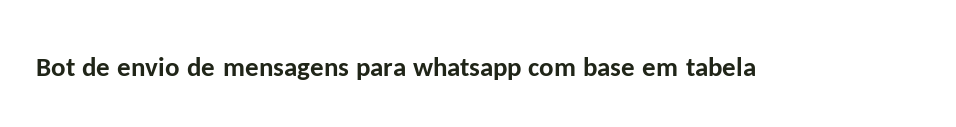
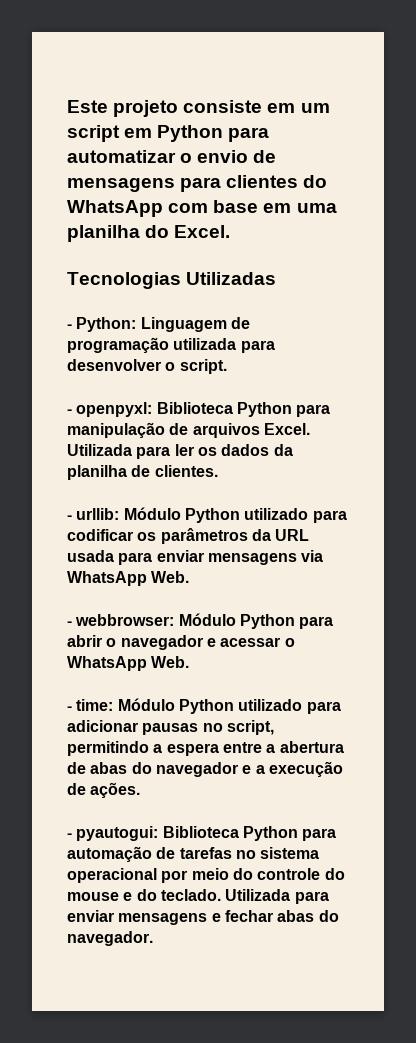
- Bot de envio de mensagens para whatsapp com base em tabela
+ Este projeto consiste em um script em Python para automatizar o envio de mensagens para clientes do WhatsApp com base em uma planilha do Excel.
+ Tecnologias Utilizadas
+ - Python: Linguagem de programação utilizada para desenvolver o script.
+ - openpyxl: Biblioteca Python para manipulação de arquivos Excel. Utilizada para ler os dados da planilha de clientes.
+ - urllib: Módulo Python utilizado para codificar os parâmetros da URL usada para enviar mensagens via WhatsApp Web.
+ - webbrowser: Módulo Python para abrir o navegador e acessar o WhatsApp Web.
+ - time: Módulo Python utilizado para adicionar pausas no script, permitindo a espera entre a abertura de abas do navegador e a execução de ações.
+ - pyautogui: Biblioteca Python para automação de tarefas no sistema operacional por meio do controle do mouse e do teclado. Utilizada para enviar mensagens e fechar abas do navegador.

